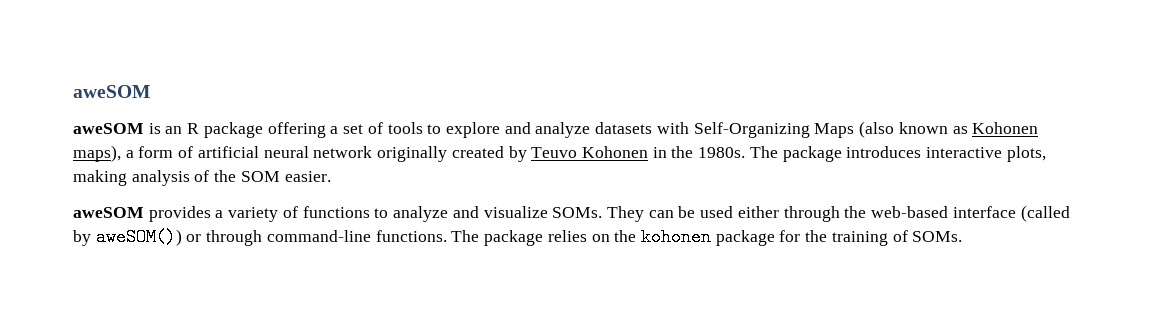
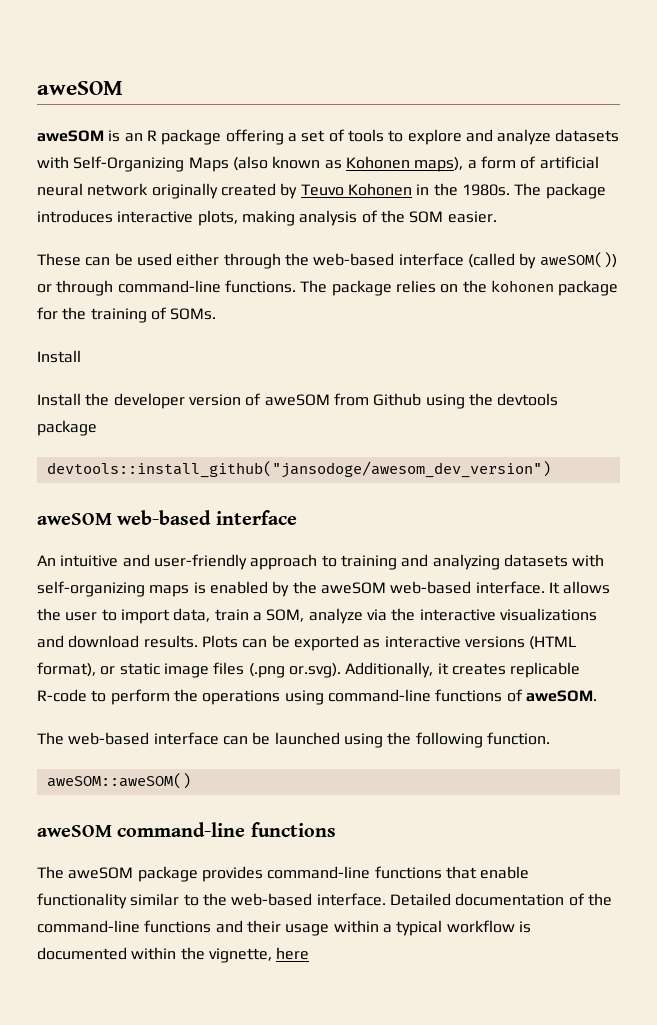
- aweSOM provides a variety of functions to analyze and visualize SOMs. They can be used either through the web-based interface (called by aweSOM()) or through command-line functions.
+ These can be used either through the web-based interface (called by aweSOM()) or through command-line functions.
  The package relies on the kohonen package for the training of SOMs.
+ Install
+ Install the developer version of aweSOM from Github using the devtools package
+ devtools::install_github("jansodoge/awesom_dev_version")
+ aweSOM web-based interface
+ An intuitive and user-friendly approach to training and analyzing datasets with self-organizing maps is enabled by the aweSOM web-based interface. It allows the user to import data, train a SOM, analyze via the interactive visualizations and download results. Plots can be exported as interactive versions (HTML format), or static image files (.png or.svg). Additionally, it creates replicable R-code to perform the operations using command-line functions of aweSOM.
+ The web-based interface can be launched using the following function.
+ aweSOM::aweSOM()
+ aweSOM command-line functions
+ The aweSOM package provides command-line functions that enable functionality similar to the web-based interface. Detailed documentation of the command-line functions and their usage within a typical workflow is documented within the vignette, here

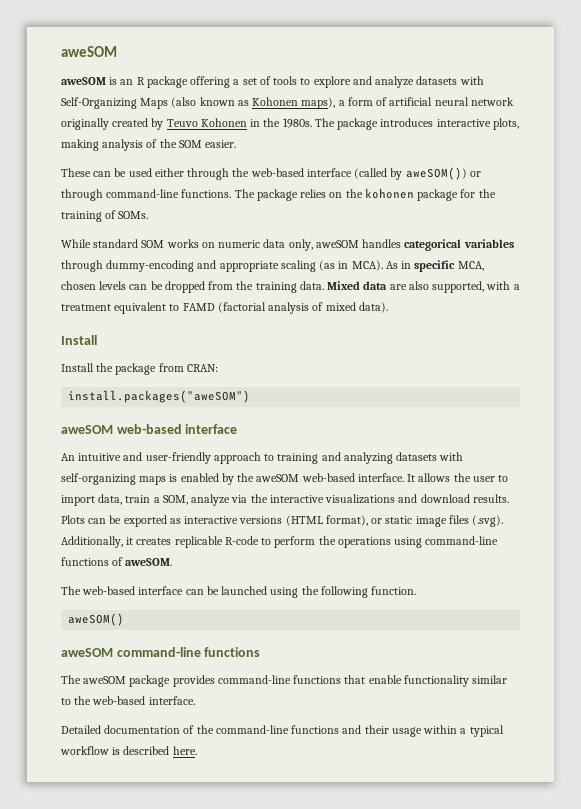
  The package relies on the kohonen package for the training of SOMs.
+ While standard SOM works on numeric data only, aweSOM handles categorical variables through dummy-encoding and appropriate scaling (as in MCA). As in specific MCA, chosen levels can be dropped from the training data. Mixed data are also supported, with a treatment equivalent to FAMD (factorial analysis of mixed data).
  Install
- Install the developer version of aweSOM from Github using the devtools package
- devtools::install_github("jansodoge/awesom_dev_version")
+ Install the package from CRAN:
+ install.packages("aweSOM")
- Plots can be exported as interactive versions (HTML format), or static image files (.png or.svg). Additionally, it creates replicable R-code to perform the operations using command-line functions of aweSOM.
+ Plots can be exported as interactive versions (HTML format), or static image files (.svg). Additionally, it creates replicable R-code to perform the operations using command-line functions of aweSOM.
- aweSOM::aweSOM()
+ aweSOM()
- The aweSOM package provides command-line functions that enable functionality similar to the web-based interface. Detailed documentation of the command-line functions and their usage within a typical workflow is documented within the vignette, here
+ The aweSOM package provides command-line functions that enable functionality similar to the web-based interface.
+ Detailed documentation of the command-line functions and their usage within a typical workflow is described here.

